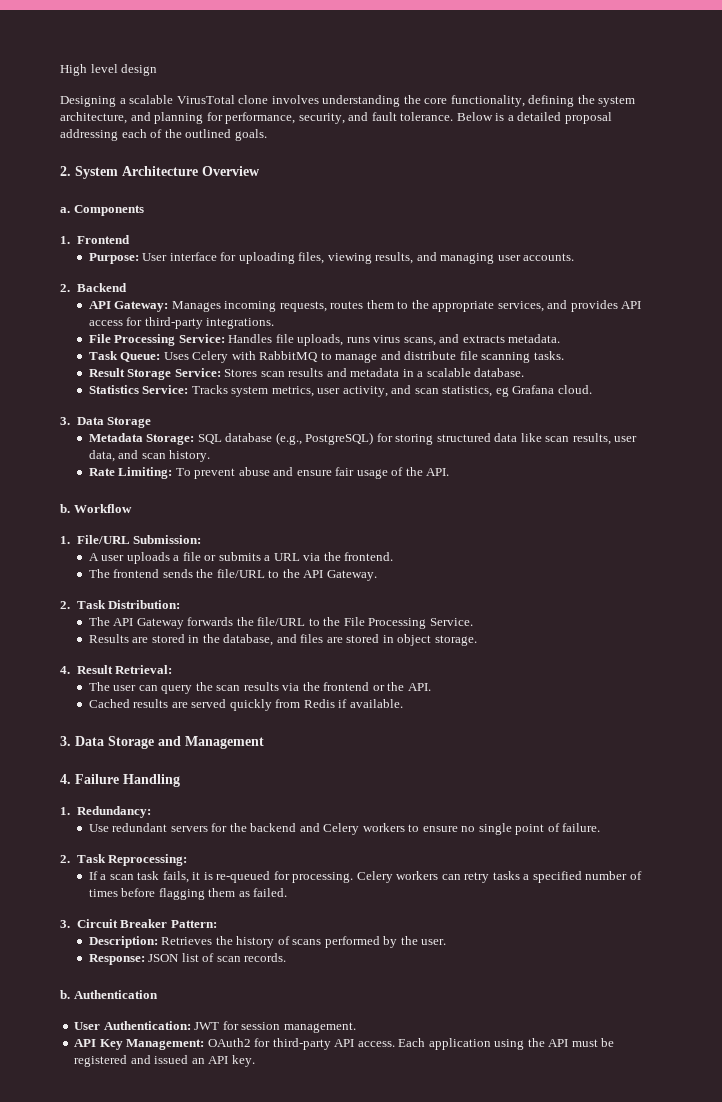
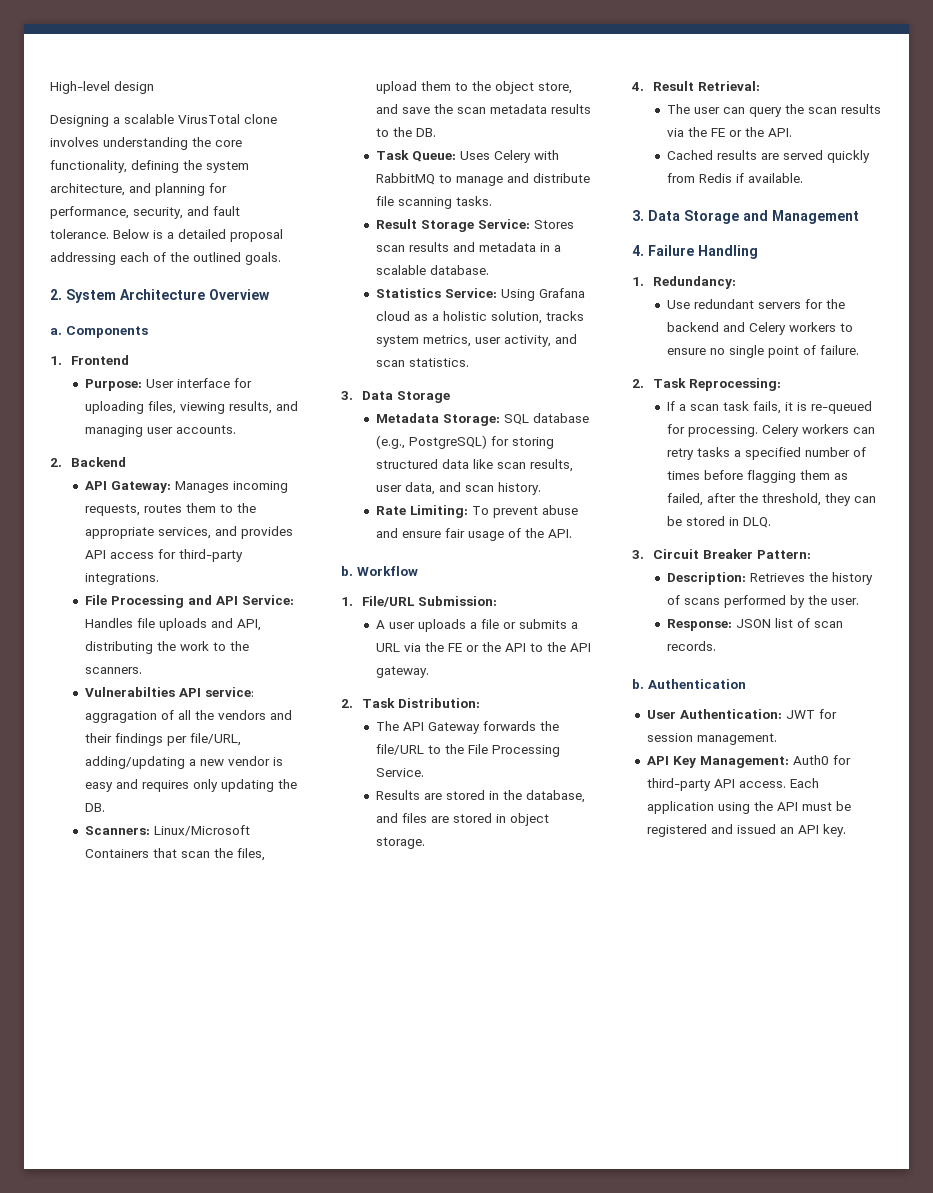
- High level design
+ High-level design
- File Processing Service: Handles file uploads, runs virus scans, and extracts metadata.
+ File Processing and API Service: Handles file uploads and API, distributing the work to the scanners.
+ Vulnerabilties API service: aggragation of all the vendors and their findings per file/URL, adding/updating a new vendor is easy and requires only updating the DB.
+ Scanners: Linux/Microsoft Containers that scan the files, upload them to the object store, and save the scan metadata results to the DB.
- Statistics Service: Tracks system metrics, user activity, and scan statistics, eg Grafana cloud.
+ Statistics Service: Using Grafana cloud as a holistic solution, tracks system metrics, user activity, and scan statistics.
- A user uploads a file or submits a URL via the frontend.
- The frontend sends the file/URL to the API Gateway.
+ A user uploads a file or submits a URL via the FE or the API to the API gateway.
- The user can query the scan results via the frontend or the API.
+ The user can query the scan results via the FE or the API.
- Celery workers can retry tasks a specified number of times before flagging them as failed.
+ Celery workers can retry tasks a specified number of times before flagging them as failed, after the threshold, they can be stored in DLQ.
- API Key Management: OAuth2 for third-party API access.
+ API Key Management: Auth0 for third-party API access.

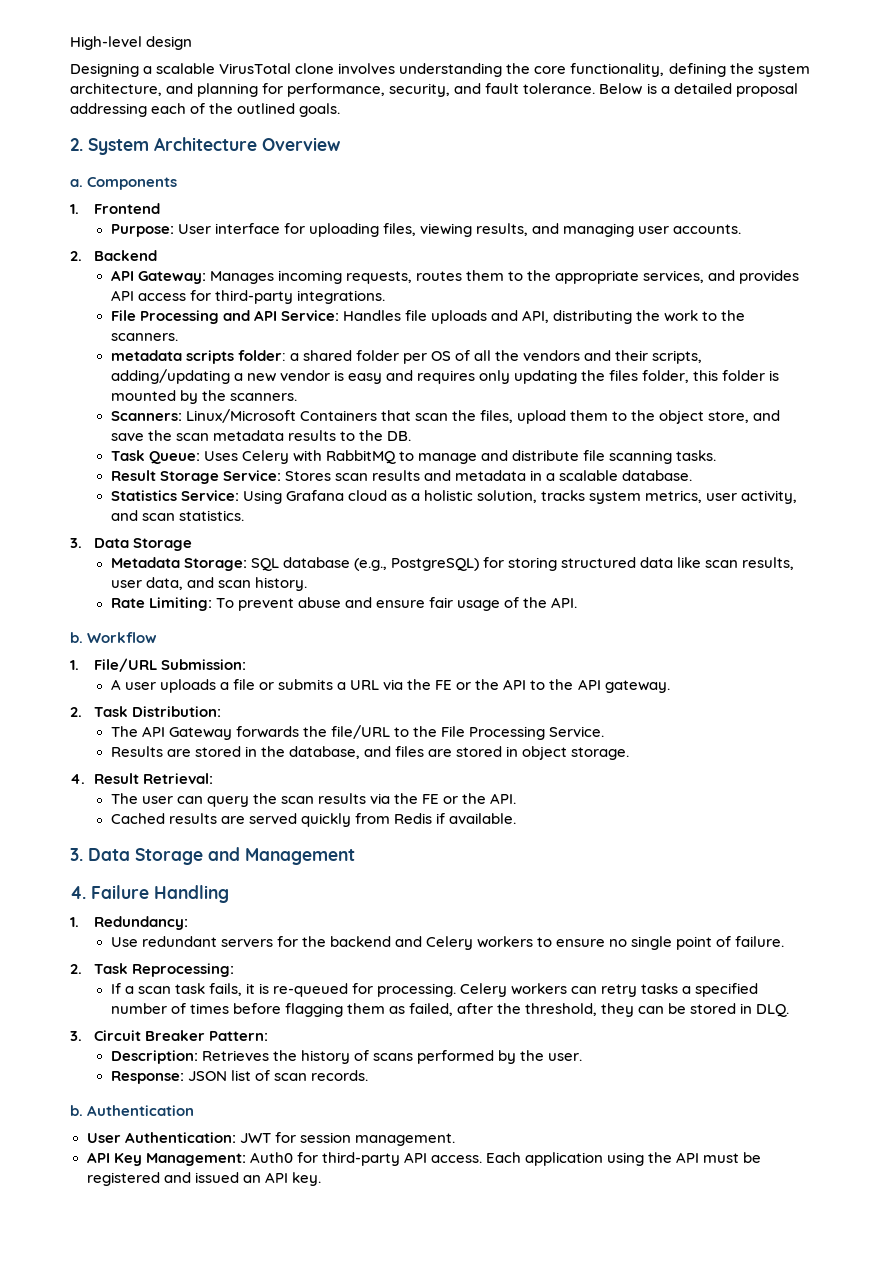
- Vulnerabilties API service: aggragation of all the vendors and their findings per file/URL, adding/updating a new vendor is easy and requires only updating the DB.
+ metadata scripts folder: a shared folder per OS of all the vendors and their scripts, adding/updating a new vendor is easy and requires only updating the files folder, this folder is mounted by the scanners.

